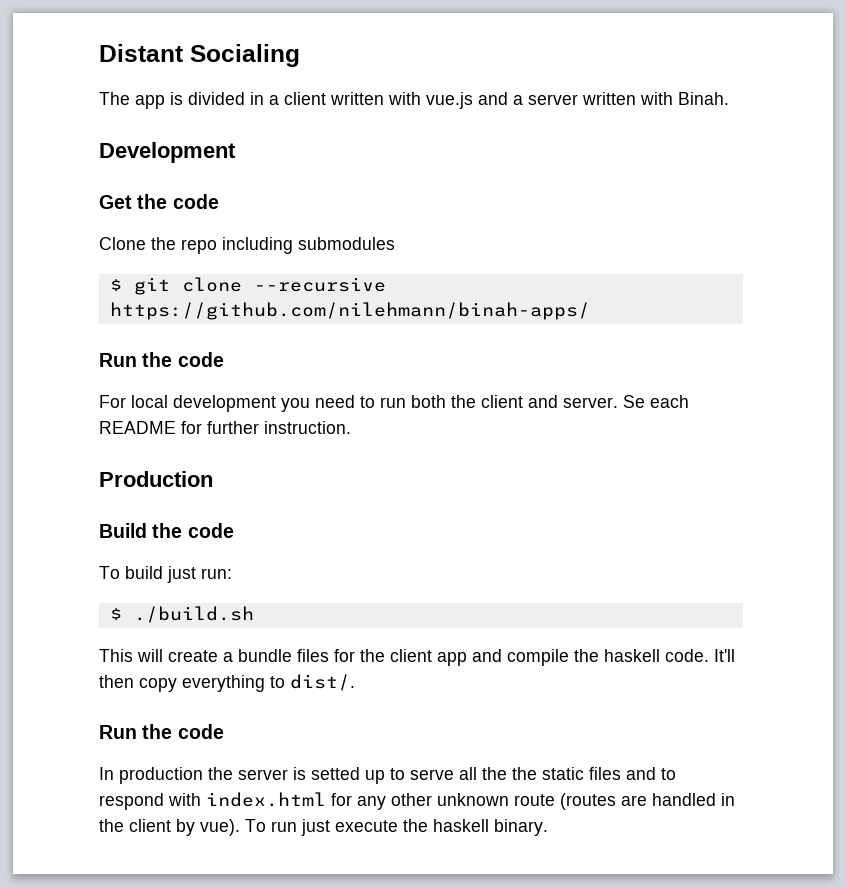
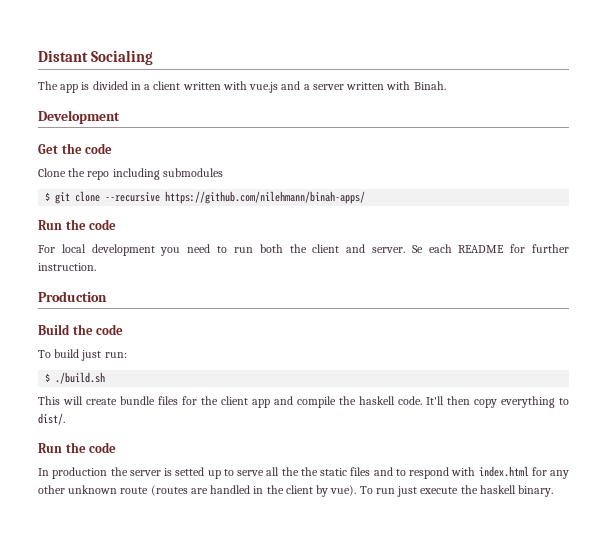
- This will create a bundle files for the client app and compile the haskell code.
+ This will create bundle files for the client app and compile the haskell code.

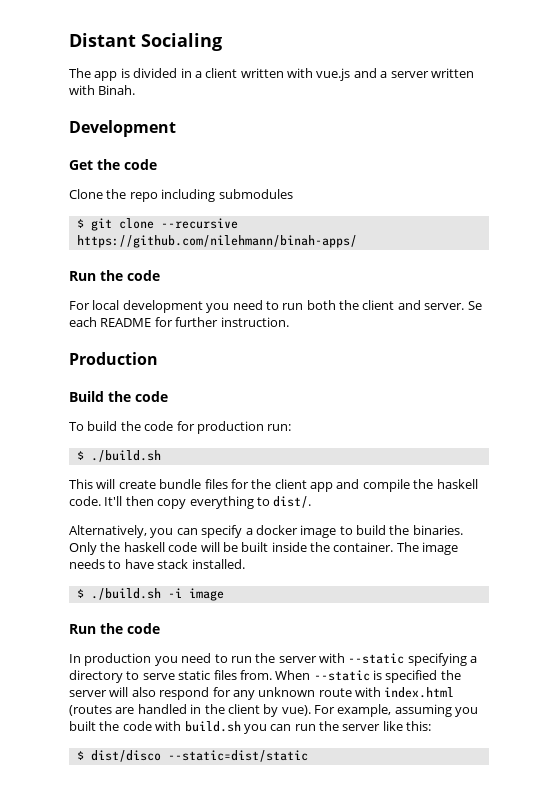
- To build just run:
+ To build the code for production run:
+ Alternatively, you can specify a docker image to build the binaries. Only the haskell code will be built inside the container. The image needs to have stack installed.
+ $ ./build.sh -i image
- In production the server is setted up to serve all the the static files and to respond with index.html for any other unknown route (routes are handled in the client by vue).
+ In production you need to run the server with --static specifying a directory to serve static files from. When --static is specified the server will also respond for any unknown route with index.html (routes are handled in the client by vue).
- To run just execute the haskell binary.
+ For example, assuming you built the code with build.sh you can run the server like this:
+ $ dist/disco --static=dist/static

